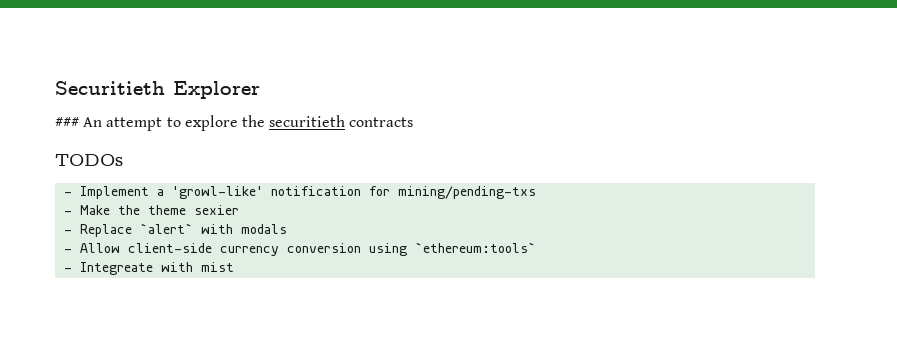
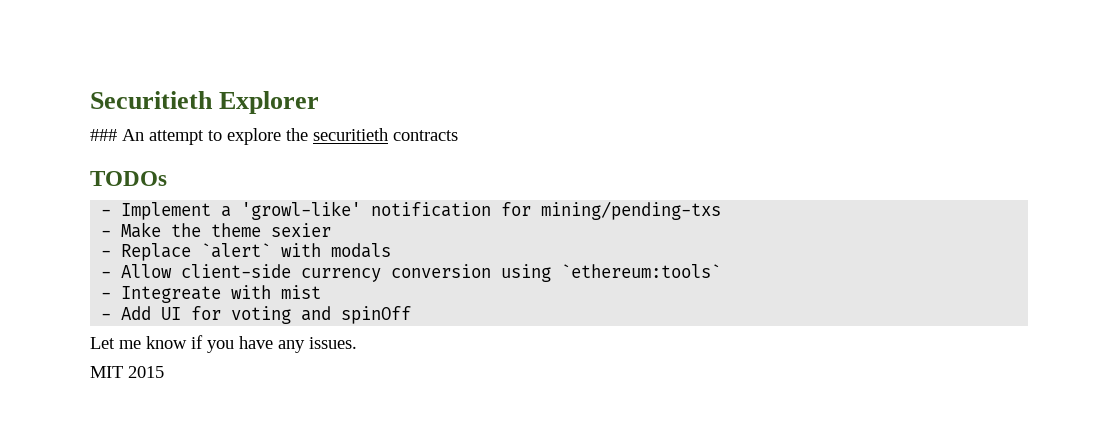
+ - Add UI for voting and spinOff
+ Let me know if you have any issues.
+ MIT 2015

